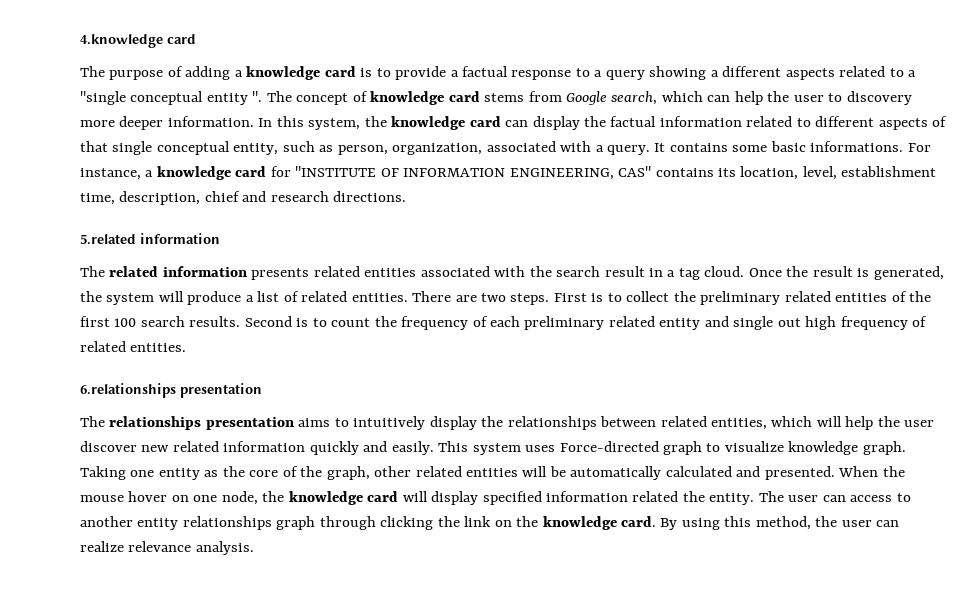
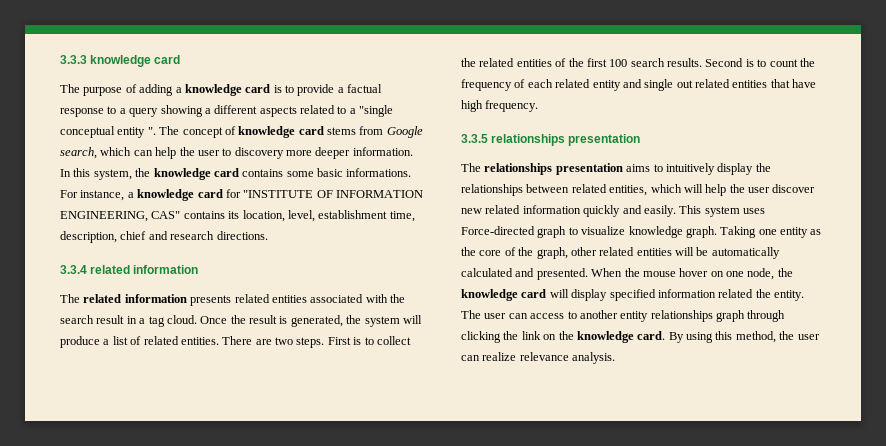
- 4.knowledge card
+ 3.3.3 knowledge card
- In this system, the knowledge card can display the factual information related to different aspects of that single conceptual entity, such as person, organization, associated with a query. It contains some basic informations.
+ In this system, the knowledge card contains some basic informations.
- 5.related information
+ 3.3.4 related information
- First is to collect the preliminary related entities of the first 100 search results.
+ First is to collect the related entities of the first 100 search results.
- Second is to count the frequency of each preliminary related entity and single out high frequency of related entities.
- 6.relationships presentation
+ Second is to count the frequency of each related entity and single out related entities that have high frequency.
+ 3.3.5 relationships presentation

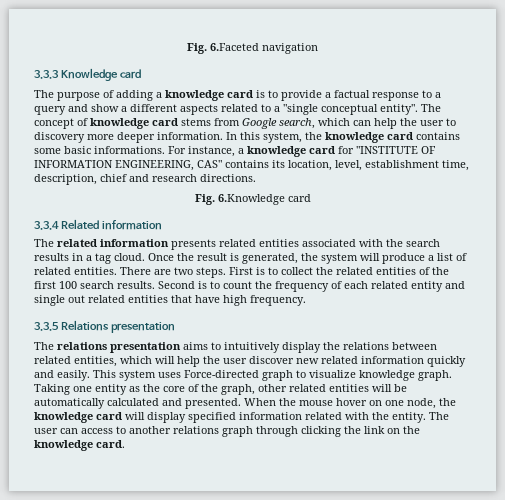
- 3.3.3 knowledge card
+ Fig. 6.Faceted navigation
+ 3.3.3 Knowledge card
- The purpose of adding a knowledge card is to provide a factual response to a query showing a different aspects related to a "single conceptual entity ".
+ The purpose of adding a knowledge card is to provide a factual response to a query and show a different aspects related to a "single conceptual entity".
+ Fig. 6.Knowledge card
- 3.3.4 related information
+ 3.3.4 Related information
- The related information presents related entities associated with the search result in a tag cloud.
+ The related information presents related entities associated with the search results in a tag cloud.
- 3.3.5 relationships presentation
+ 3.3.5 Relations presentation
- The relationships presentation aims to intuitively display the relationships between related entities, which will help the user discover new related information quickly and easily.
+ The relations presentation aims to intuitively display the relations between related entities, which will help the user discover new related information quickly and easily.
- When the mouse hover on one node, the knowledge card will display specified information related the entity.
+ When the mouse hover on one node, the knowledge card will display specified information related with the entity.
- The user can access to another entity relationships graph through clicking the link on the knowledge card. By using this method, the user can realize relevance analysis.
+ The user can access to another relations graph through clicking the link on the knowledge card.

